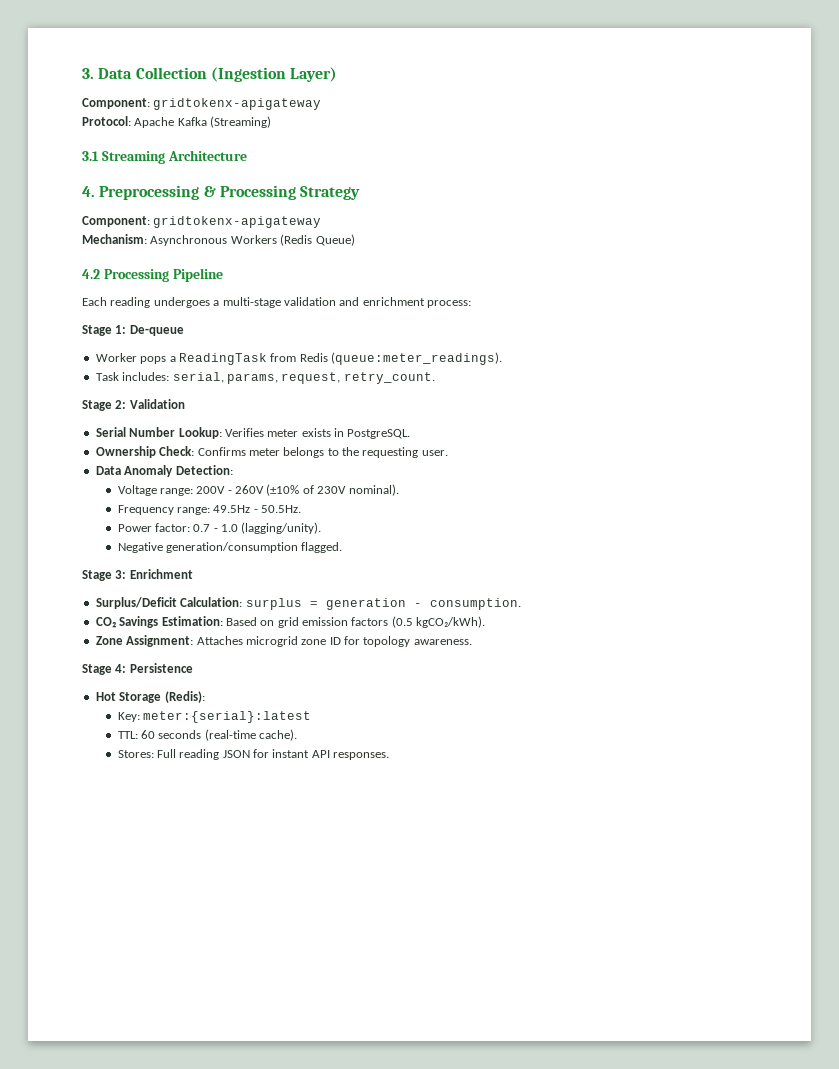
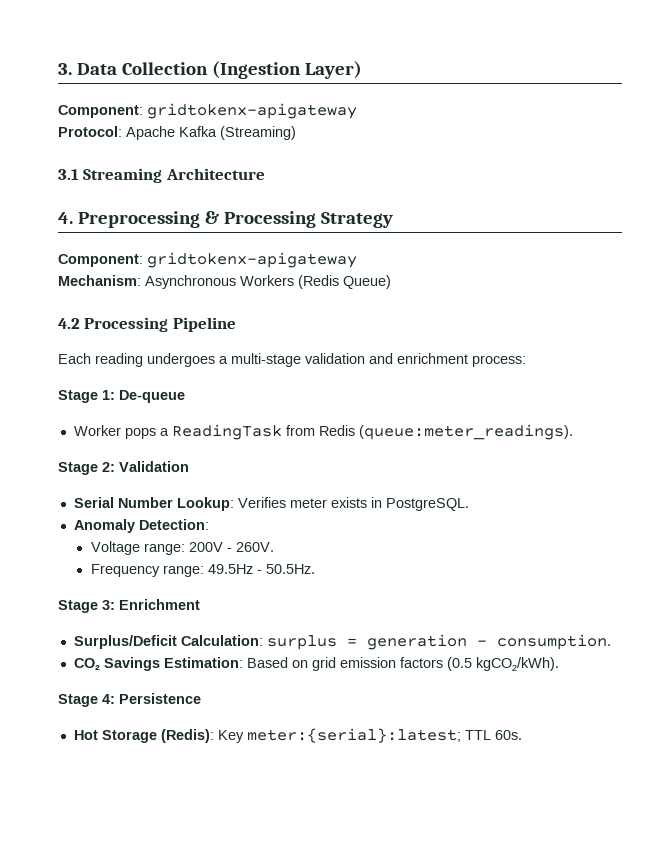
- Task includes: serial, params, request, retry_count.
- Ownership Check: Confirms meter belongs to the requesting user.
- Data Anomaly Detection:
+ Anomaly Detection:
- Voltage range: 200V - 260V (±10% of 230V nominal).
+ Voltage range: 200V - 260V.
- Power factor: 0.7 - 1.0 (lagging/unity).
- Negative generation/consumption flagged.
- Zone Assignment: Attaches microgrid zone ID for topology awareness.
- Hot Storage (Redis):
- Key: meter:{serial}:latest
- TTL: 60 seconds (real-time cache).
- Stores: Full reading JSON for instant API responses.
+ Hot Storage (Redis): Key meter:{serial}:latest; TTL 60s.

